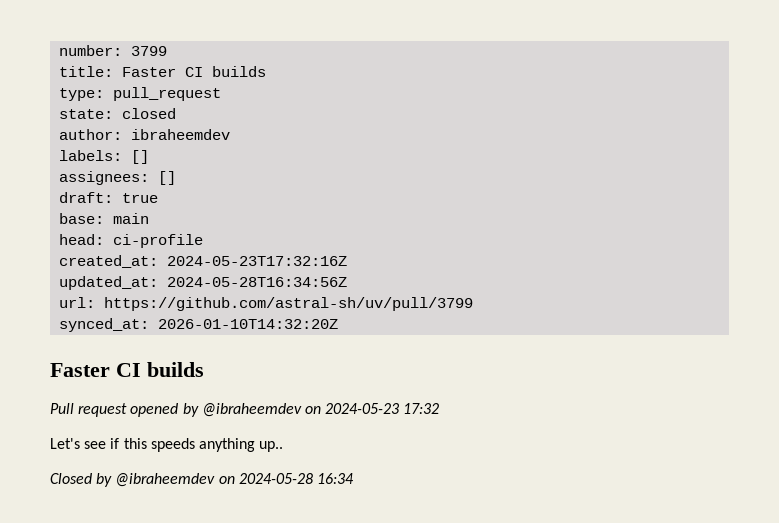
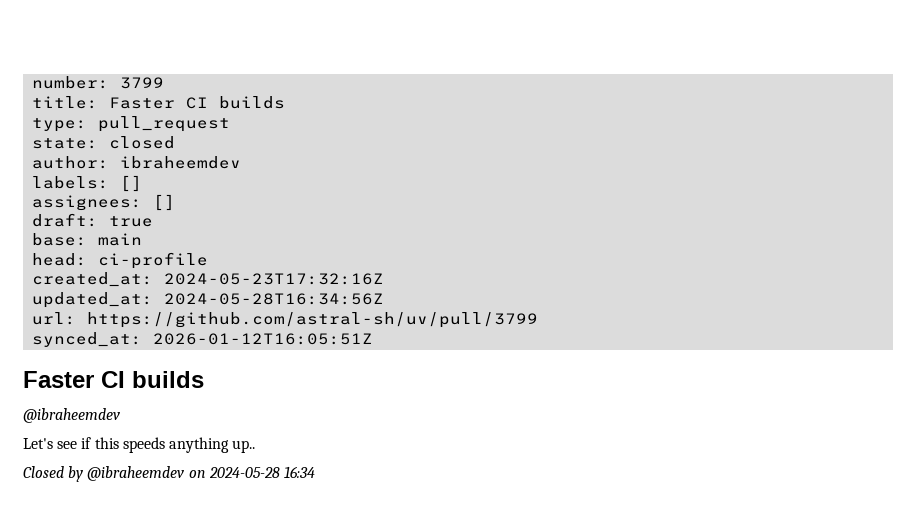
- synced_at: 2026-01-10T14:32:20Z
+ synced_at: 2026-01-12T16:05:51Z
  Faster CI builds
- Pull request opened by @ibraheemdev on 2024-05-23 17:32
+ @ibraheemdev

